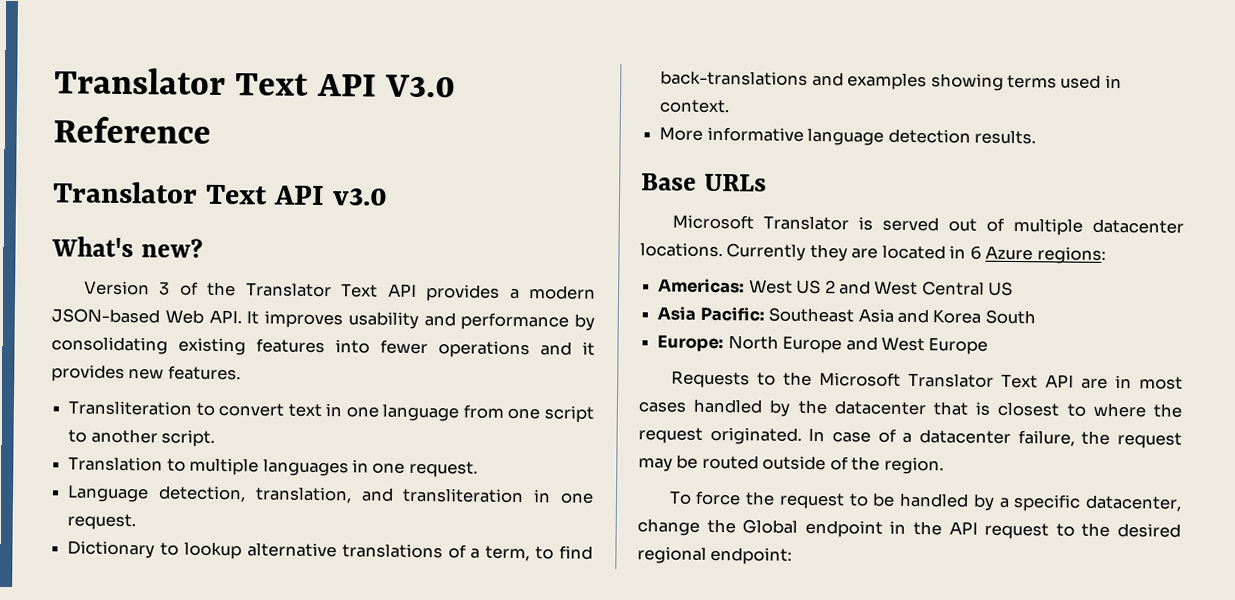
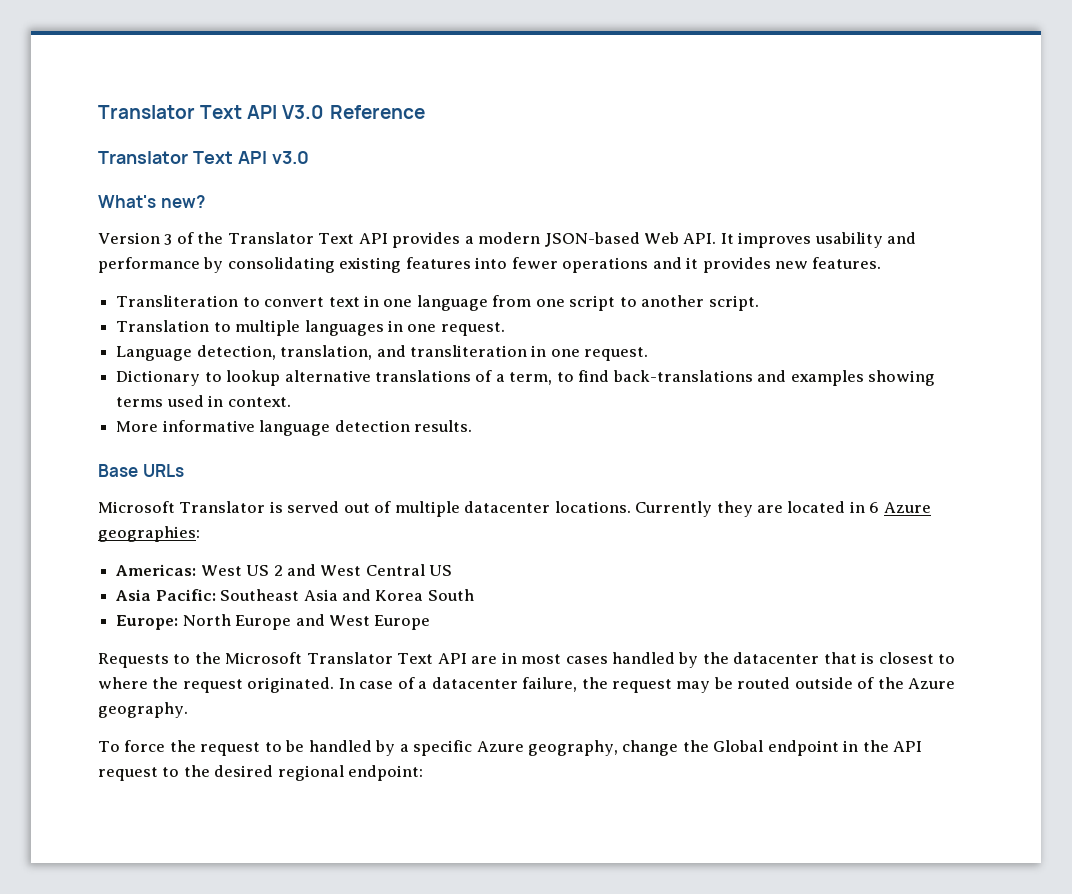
- Currently they are located in 6 Azure regions:
+ Currently they are located in 6 Azure geographies:
- In case of a datacenter failure, the request may be routed outside of the region.
+ In case of a datacenter failure, the request may be routed outside of the Azure geography.
- To force the request to be handled by a specific datacenter, change the Global endpoint in the API request to the desired regional endpoint:
+ To force the request to be handled by a specific Azure geography, change the Global endpoint in the API request to the desired regional endpoint:

